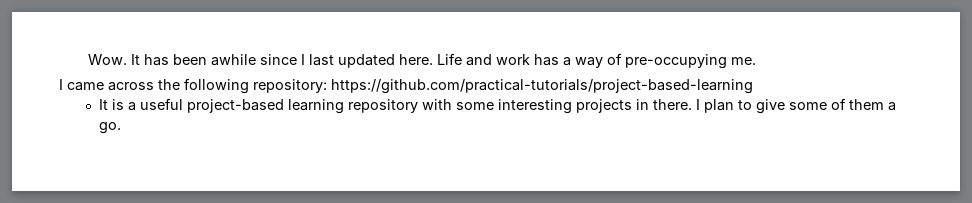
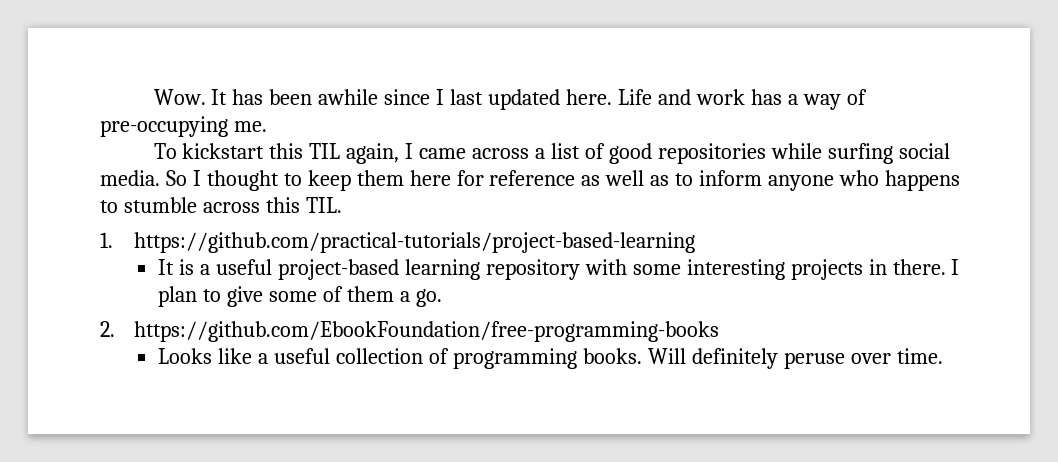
- I came across the following repository: https://github.com/practical-tutorials/project-based-learning
+ To kickstart this TIL again, I came across a list of good repositories while surfing social media. So I thought to keep them here for reference as well as to inform anyone who happens to stumble across this TIL.
+ 1. https://github.com/practical-tutorials/project-based-learning
+ 2. https://github.com/EbookFoundation/free-programming-books
+ Looks like a useful collection of programming books. Will definitely peruse over time.

